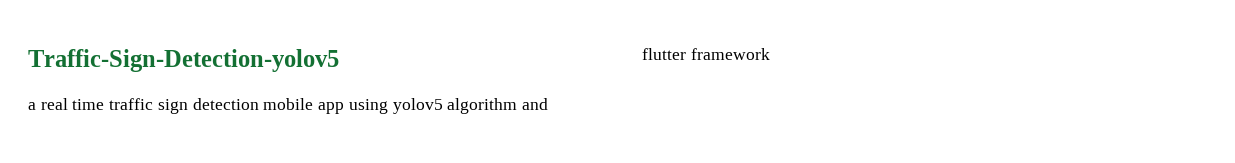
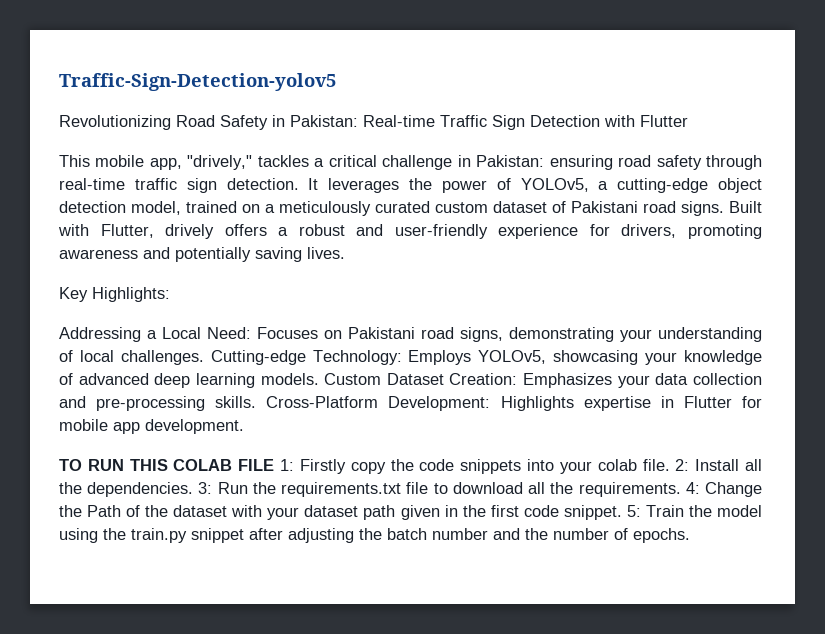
- a real time traffic sign detection mobile app using yolov5 algorithm and flutter framework
+ Revolutionizing Road Safety in Pakistan: Real-time Traffic Sign Detection with Flutter
+ This mobile app, "drively," tackles a critical challenge in Pakistan: ensuring road safety through real-time traffic sign detection. It leverages the power of YOLOv5, a cutting-edge object detection model, trained on a meticulously curated custom dataset of Pakistani road signs. Built with Flutter, drively offers a robust and user-friendly experience for drivers, promoting awareness and potentially saving lives.
+ Key Highlights:
+ Addressing a Local Need: Focuses on Pakistani road signs, demonstrating your understanding of local challenges. Cutting-edge Technology: Employs YOLOv5, showcasing your knowledge of advanced deep learning models. Custom Dataset Creation: Emphasizes your data collection and pre-processing skills. Cross-Platform Development: Highlights expertise in Flutter for mobile app development.
+ TO RUN THIS COLAB FILE 1: Firstly copy the code snippets into your colab file. 2: Install all the dependencies. 3: Run the requirements.txt file to download all the requirements. 4: Change the Path of the dataset with your dataset path given in the first code snippet. 5: Train the model using the train.py snippet after adjusting the batch number and the number of epochs.

